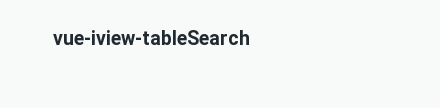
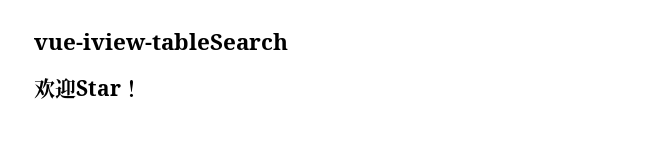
+ 欢迎Star！

